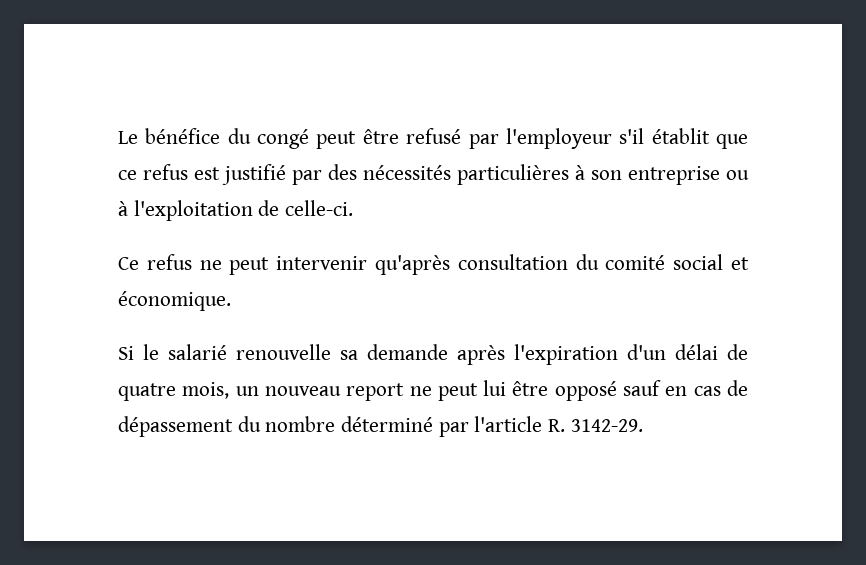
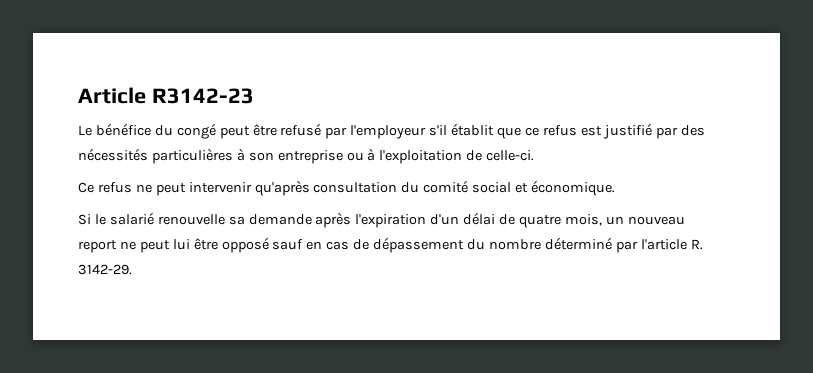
+ Article R3142-23

